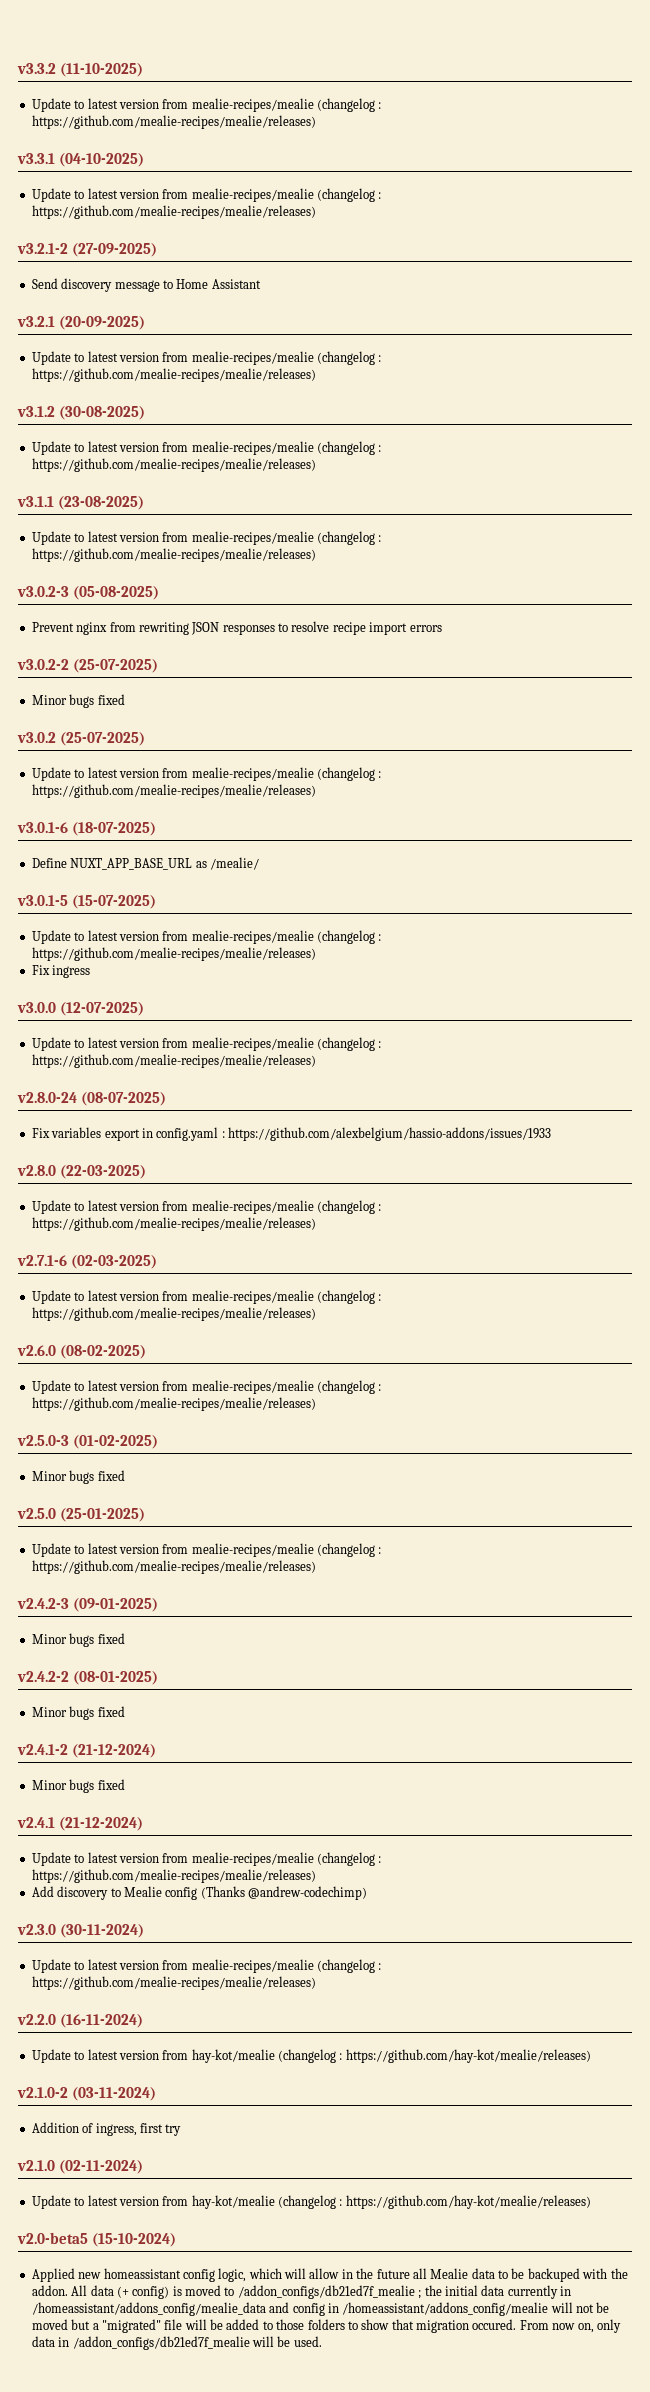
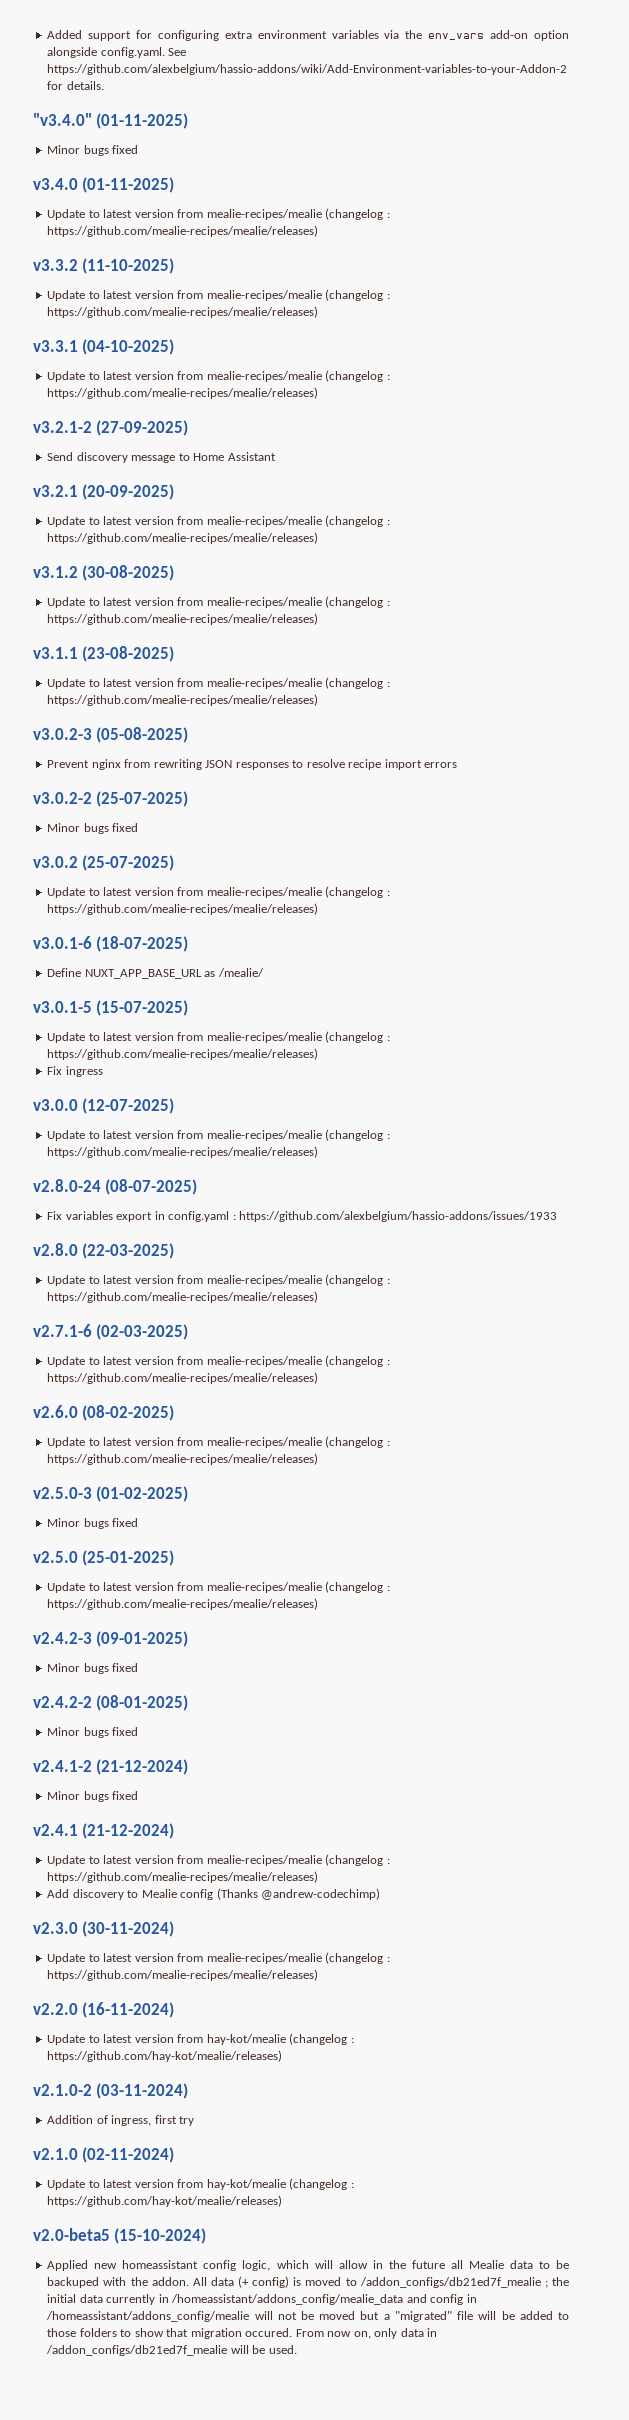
+ Added support for configuring extra environment variables via the env_vars add-on option alongside config.yaml. See https://github.com/alexbelgium/hassio-addons/wiki/Add-Environment-variables-to-your-Addon-2 for details.
+ "v3.4.0" (01-11-2025)
+ Minor bugs fixed
+ v3.4.0 (01-11-2025)
+ Update to latest version from mealie-recipes/mealie (changelog : https://github.com/mealie-recipes/mealie/releases)

